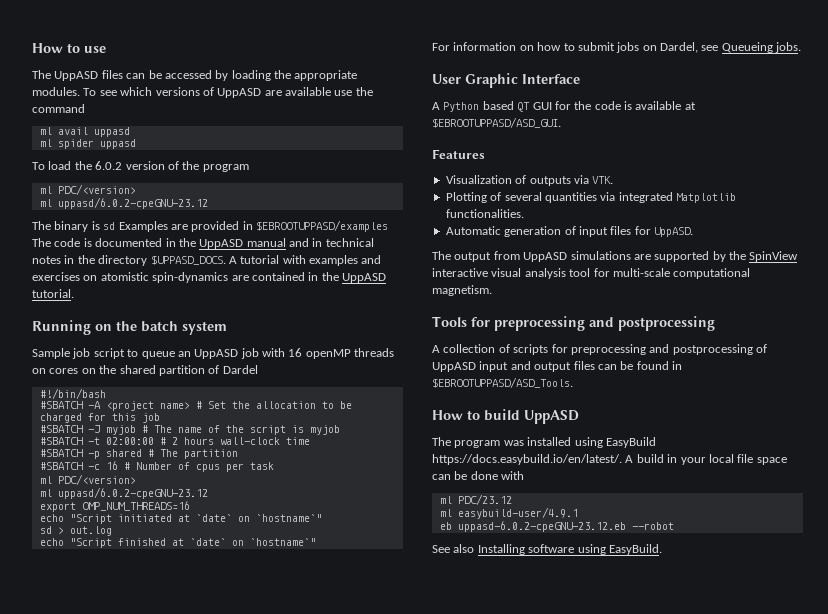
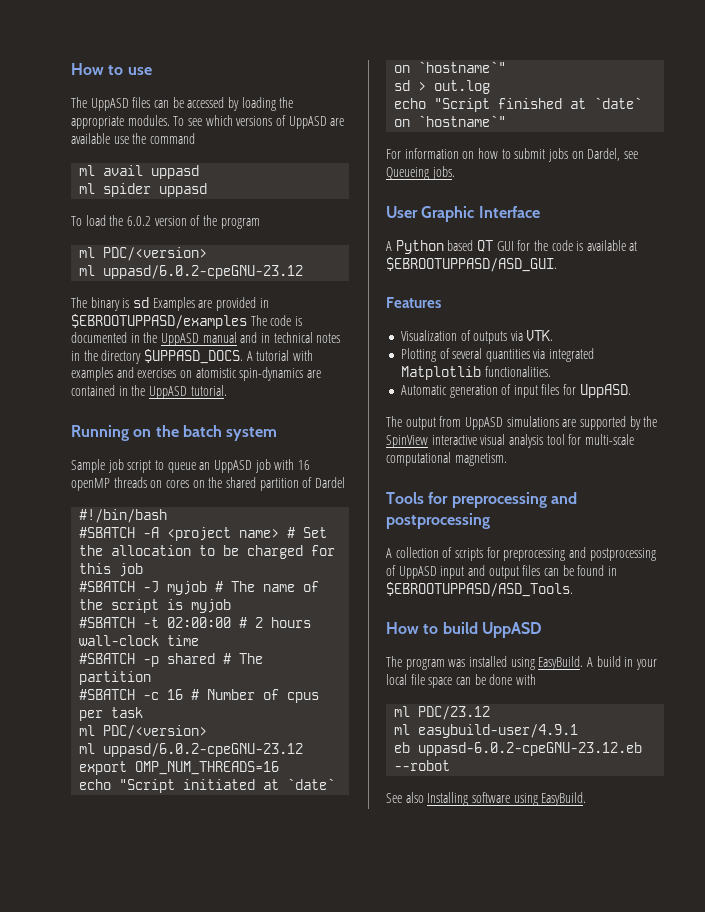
- The program was installed using EasyBuild https://docs.easybuild.io/en/latest/. A build in your local file space can be done with
+ The program was installed using EasyBuild. A build in your local file space can be done with

